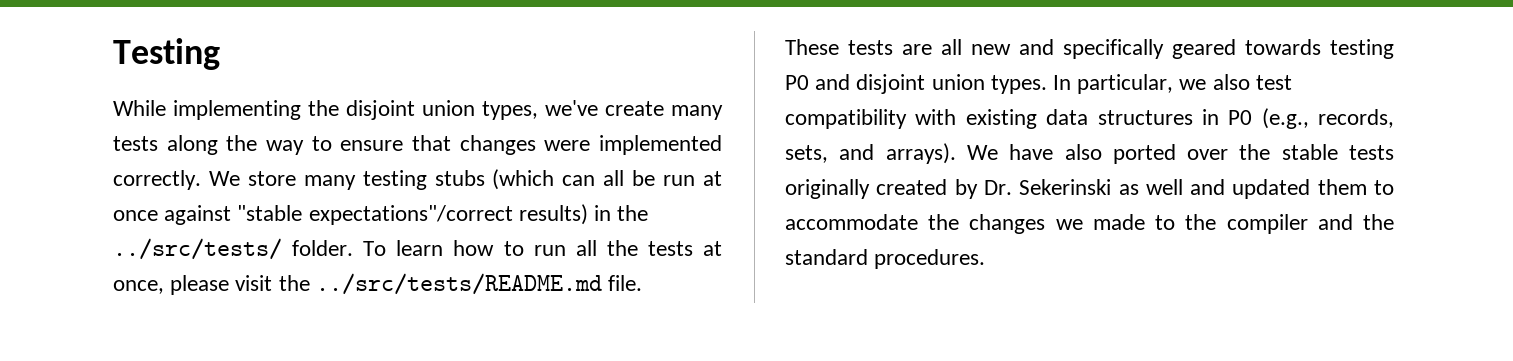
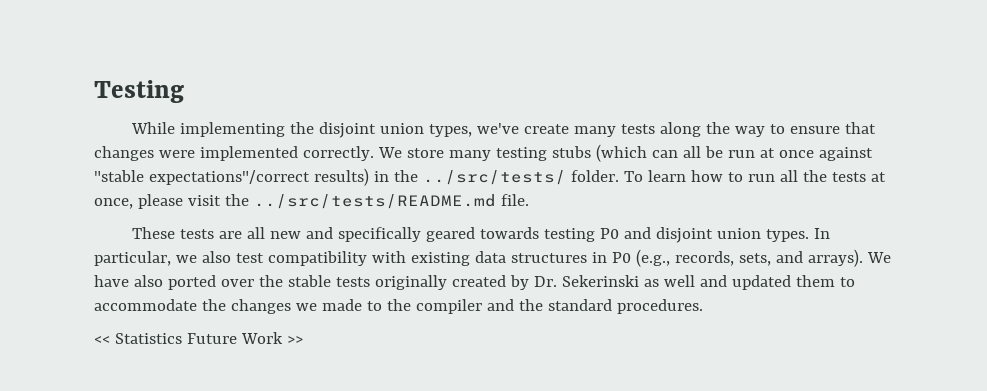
+ << Statistics Future Work >>

